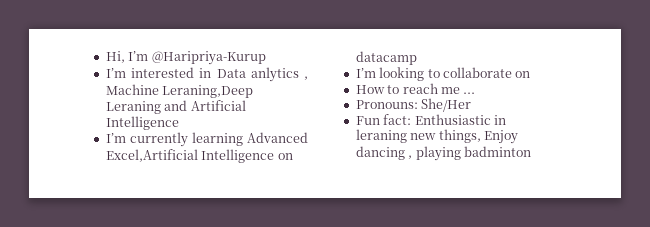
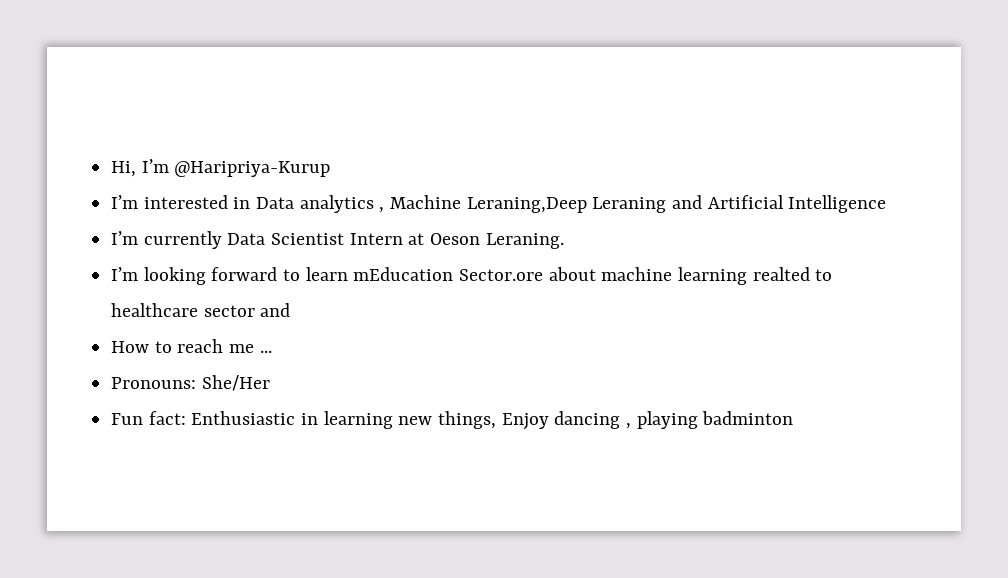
- I’m interested in Data anlytics , Machine Leraning,Deep Leraning and Artificial Intelligence
+ I’m interested in Data analytics , Machine Leraning,Deep Leraning and Artificial Intelligence
- I’m currently learning Advanced Excel,Artificial Intelligence on datacamp
- I’m looking to collaborate on
+ I’m currently Data Scientist Intern at Oeson Leraning.
+ I’m looking forward to learn mEducation Sector.ore about machine learning realted to healthcare sector and
- Fun fact: Enthusiastic in leraning new things, Enjoy dancing , playing badminton
+ Fun fact: Enthusiastic in learning new things, Enjoy dancing , playing badminton

